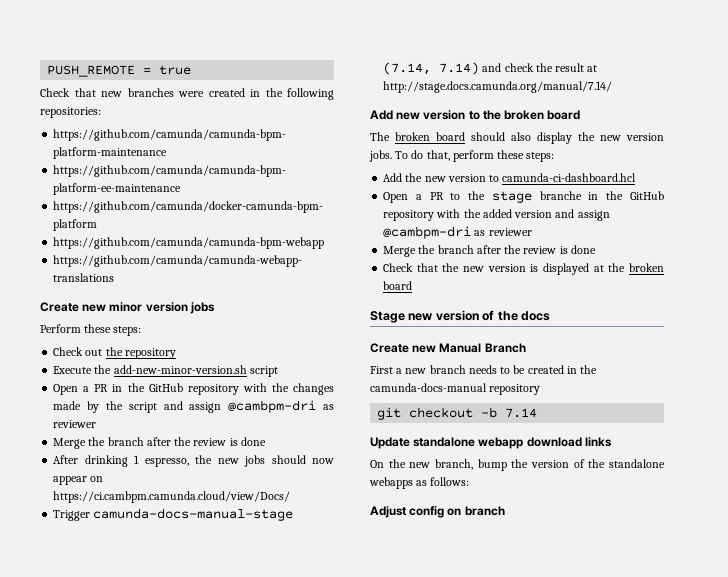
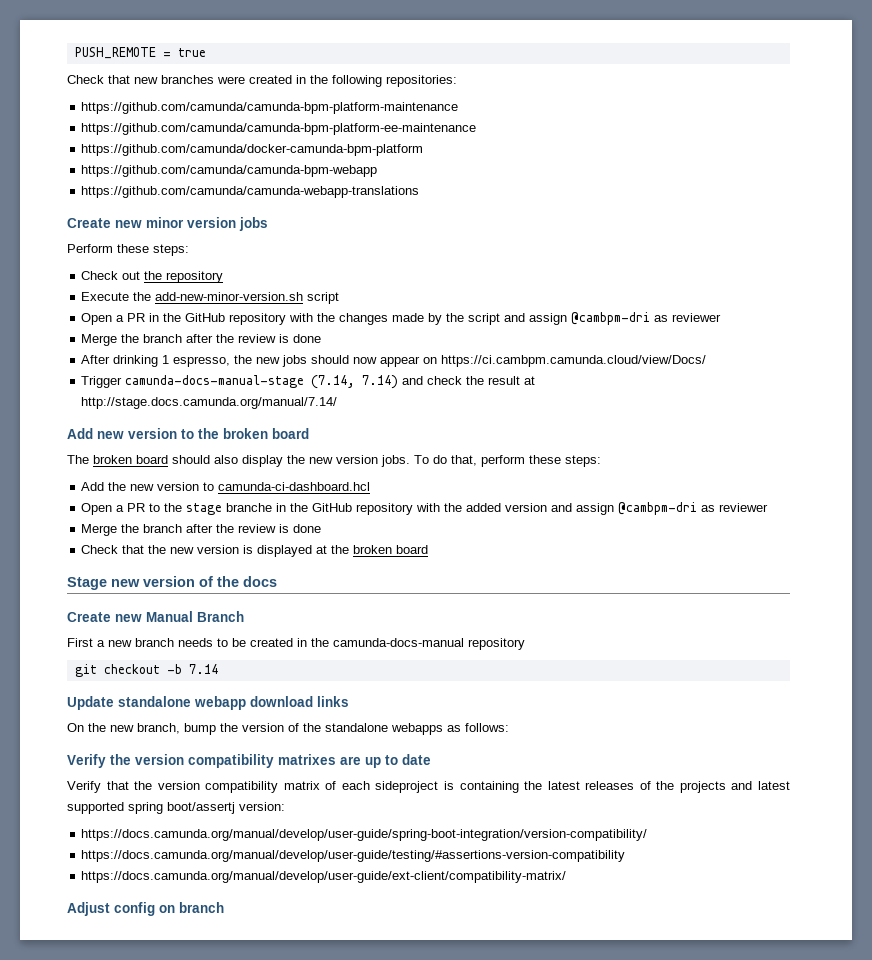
+ Verify the version compatibility matrixes are up to date
+ Verify that the version compatibility matrix of each sideproject is containing the latest releases of the projects and latest supported spring boot/assertj version:
+ https://docs.camunda.org/manual/develop/user-guide/spring-boot-integration/version-compatibility/
+ https://docs.camunda.org/manual/develop/user-guide/testing/#assertions-version-compatibility
+ https://docs.camunda.org/manual/develop/user-guide/ext-client/compatibility-matrix/

